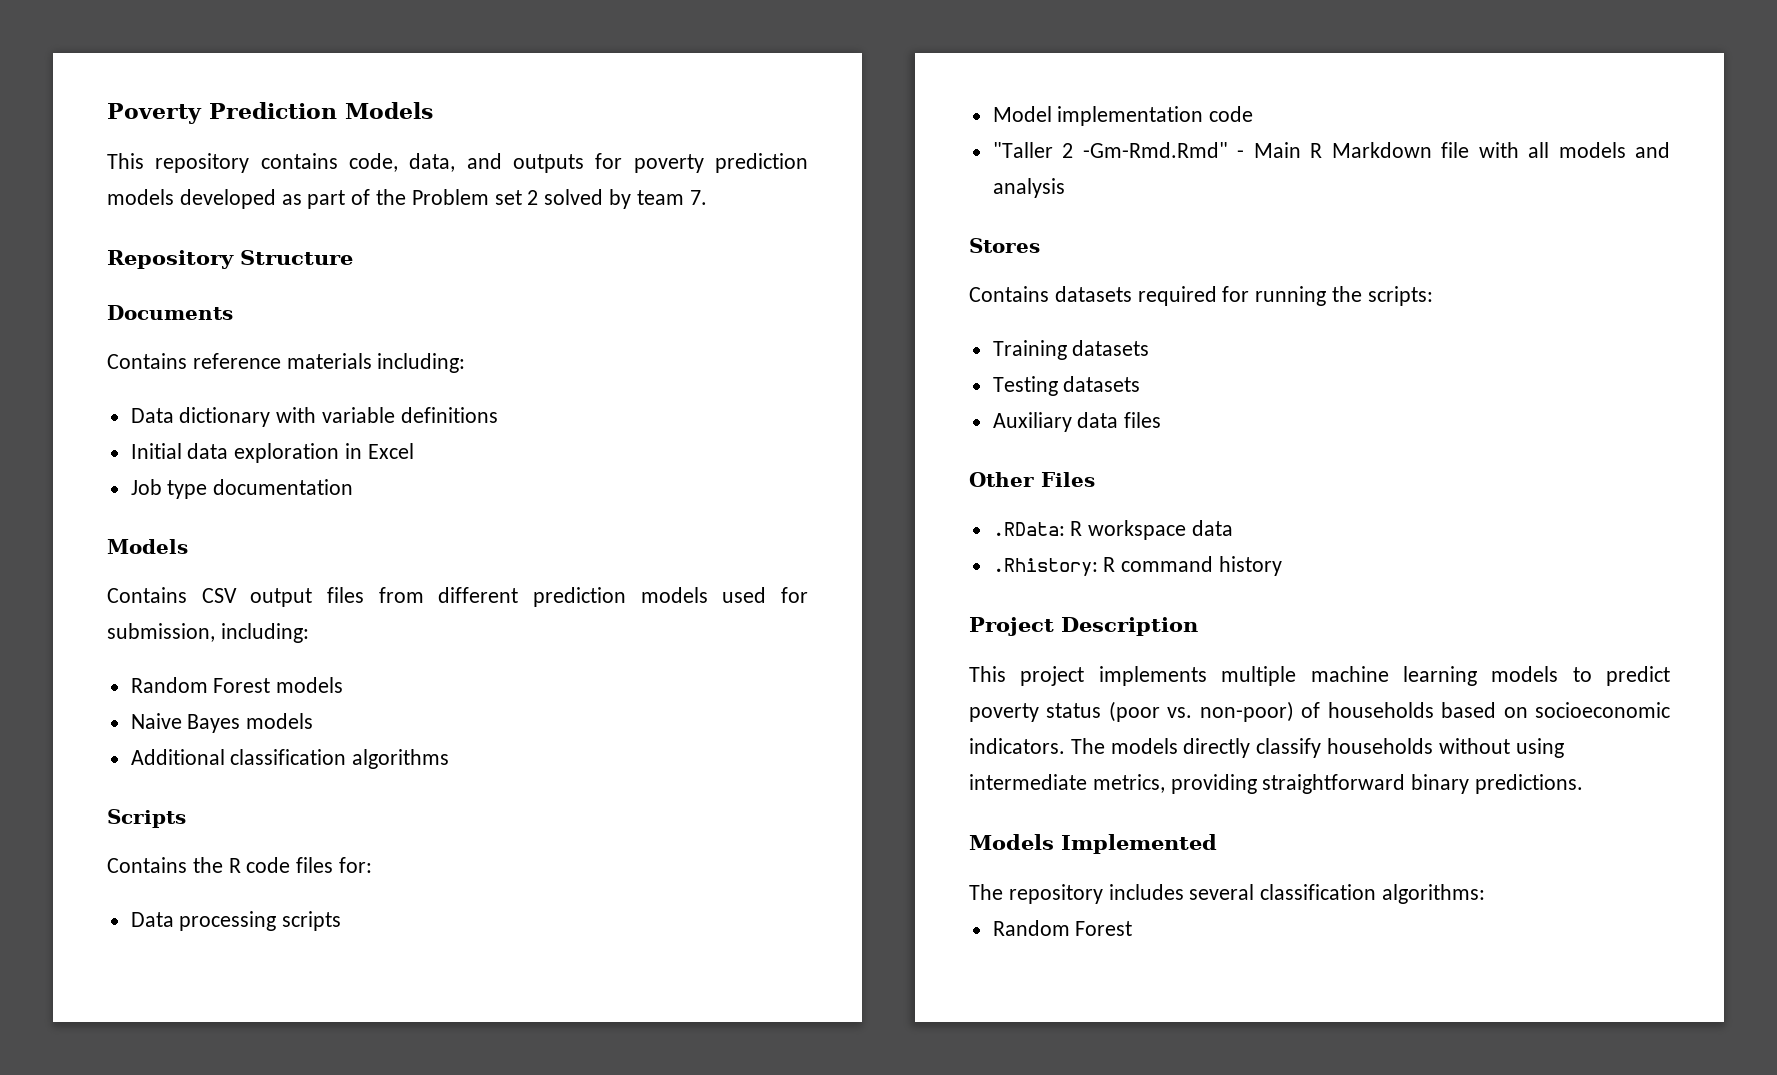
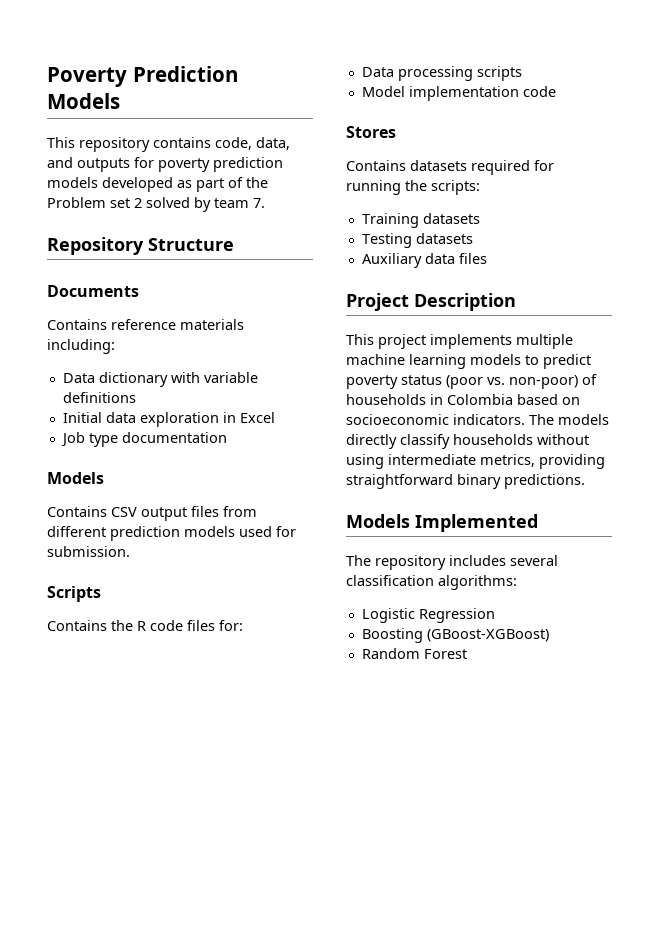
- Contains CSV output files from different prediction models used for submission, including:
- Random Forest models
- Naive Bayes models
- Additional classification algorithms
+ Contains CSV output files from different prediction models used for submission.
- "Taller 2 -Gm-Rmd.Rmd" - Main R Markdown file with all models and analysis
- Other Files
- .RData: R workspace data
- .Rhistory: R command history
- This project implements multiple machine learning models to predict poverty status (poor vs. non-poor) of households based on socioeconomic indicators.
+ This project implements multiple machine learning models to predict poverty status (poor vs. non-poor) of households in Colombia based on socioeconomic indicators.
+ Logistic Regression
+ Boosting (GBoost-XGBoost)

